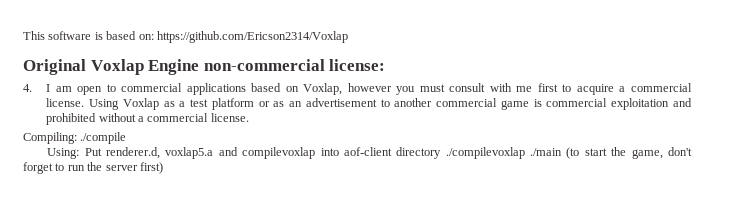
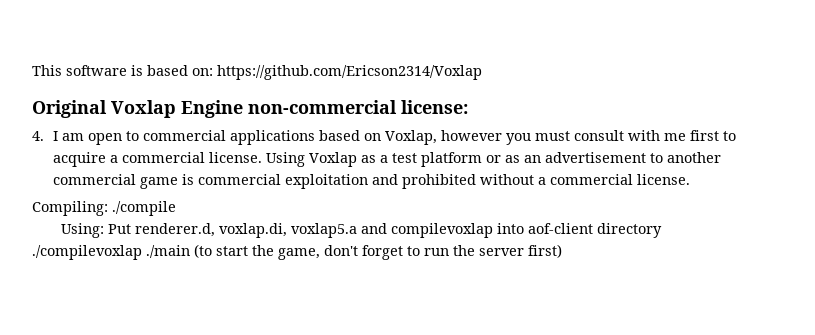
- Using: Put renderer.d, voxlap5.a and compilevoxlap into aof-client directory ./compilevoxlap ./main (to start the game, don't forget to run the server first)
+ Using: Put renderer.d, voxlap.di, voxlap5.a and compilevoxlap into aof-client directory ./compilevoxlap ./main (to start the game, don't forget to run the server first)

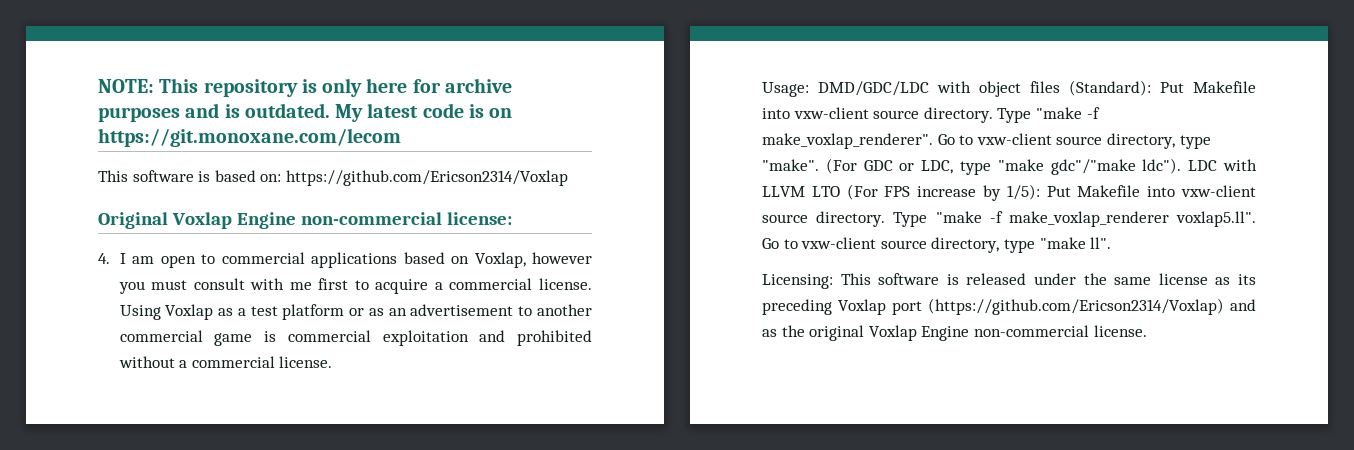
+ NOTE: This repository is only here for archive purposes and is outdated. My latest code is on https://git.monoxane.com/lecom
- Compiling: ./compile
- Using: Put renderer.d, voxlap.di, voxlap5.a and compilevoxlap into aof-client directory ./compilevoxlap ./main (to start the game, don't forget to run the server first)
+ Usage: DMD/GDC/LDC with object files (Standard): Put Makefile into vxw-client source directory. Type "make -f make_voxlap_renderer". Go to vxw-client source directory, type "make". (For GDC or LDC, type "make gdc"/"make ldc"). LDC with LLVM LTO (For FPS increase by 1/5): Put Makefile into vxw-client source directory. Type "make -f make_voxlap_renderer voxlap5.ll". Go to vxw-client source directory, type "make ll".
+ Licensing: This software is released under the same license as its preceding Voxlap port (https://github.com/Ericson2314/Voxlap) and as the original Voxlap Engine non-commercial license.

